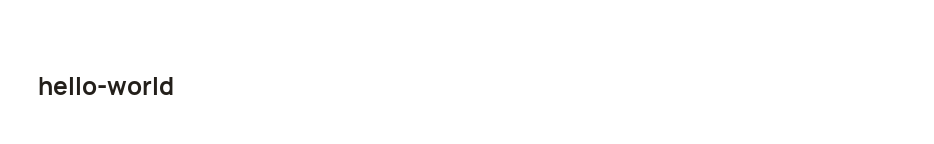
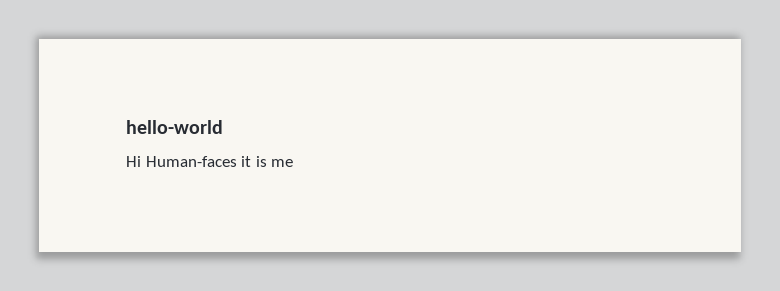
+ Hi Human-faces it is me

